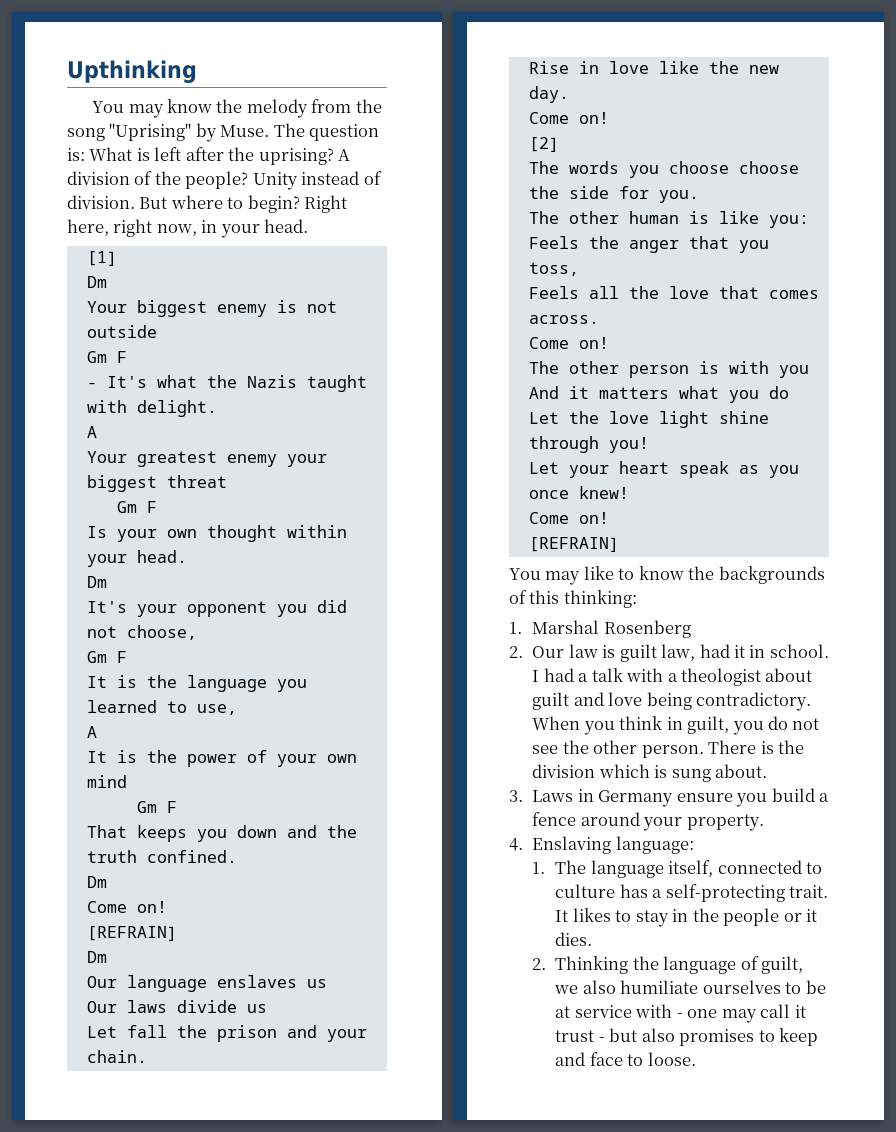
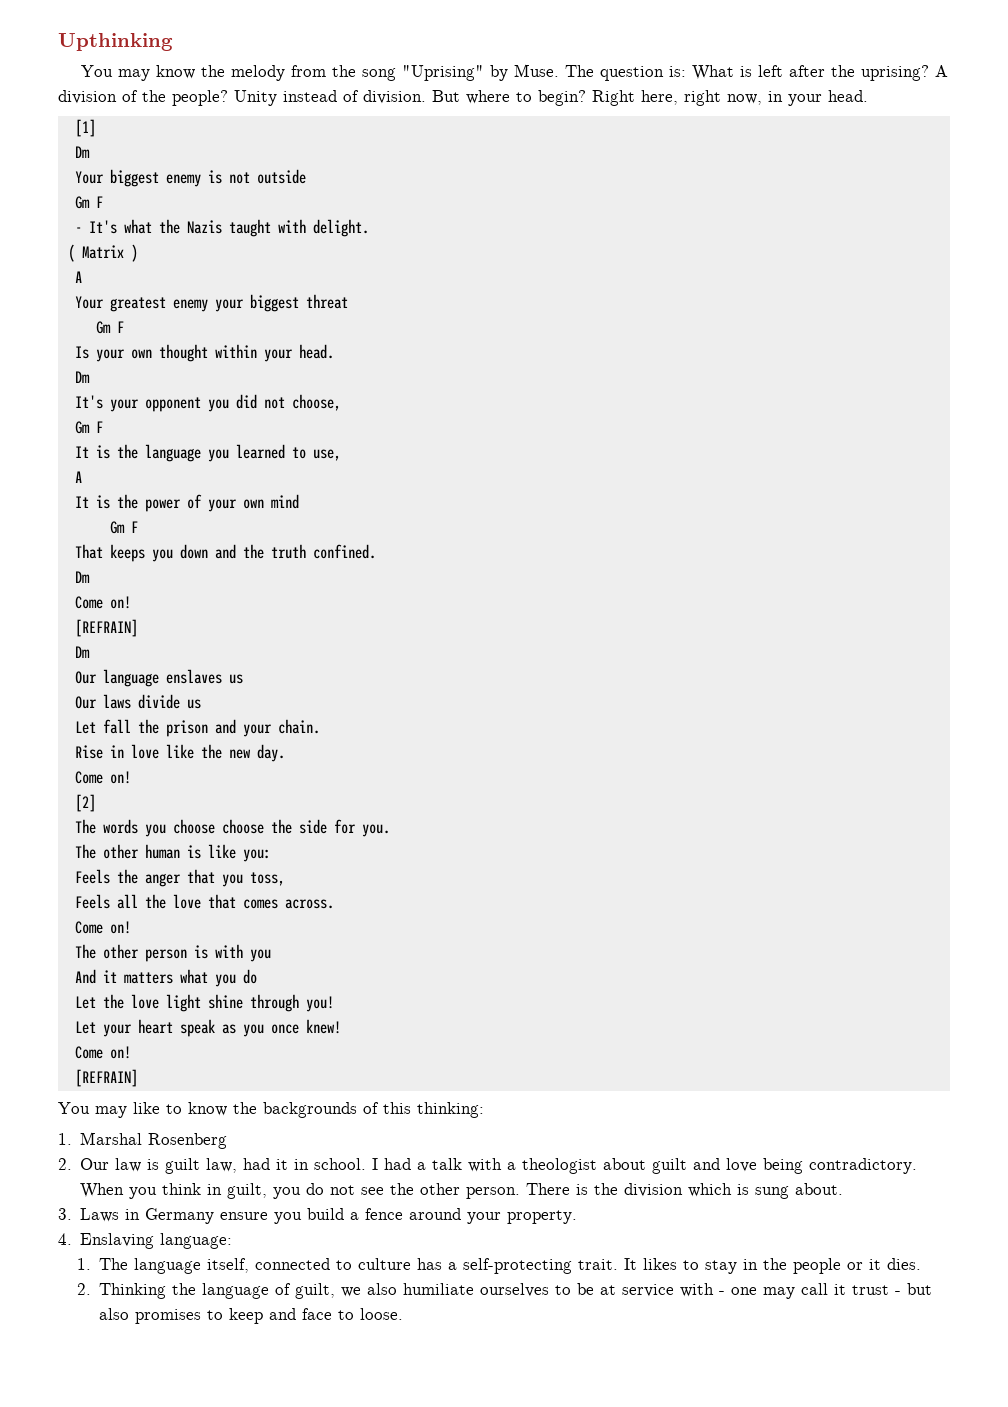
+ ( Matrix )

